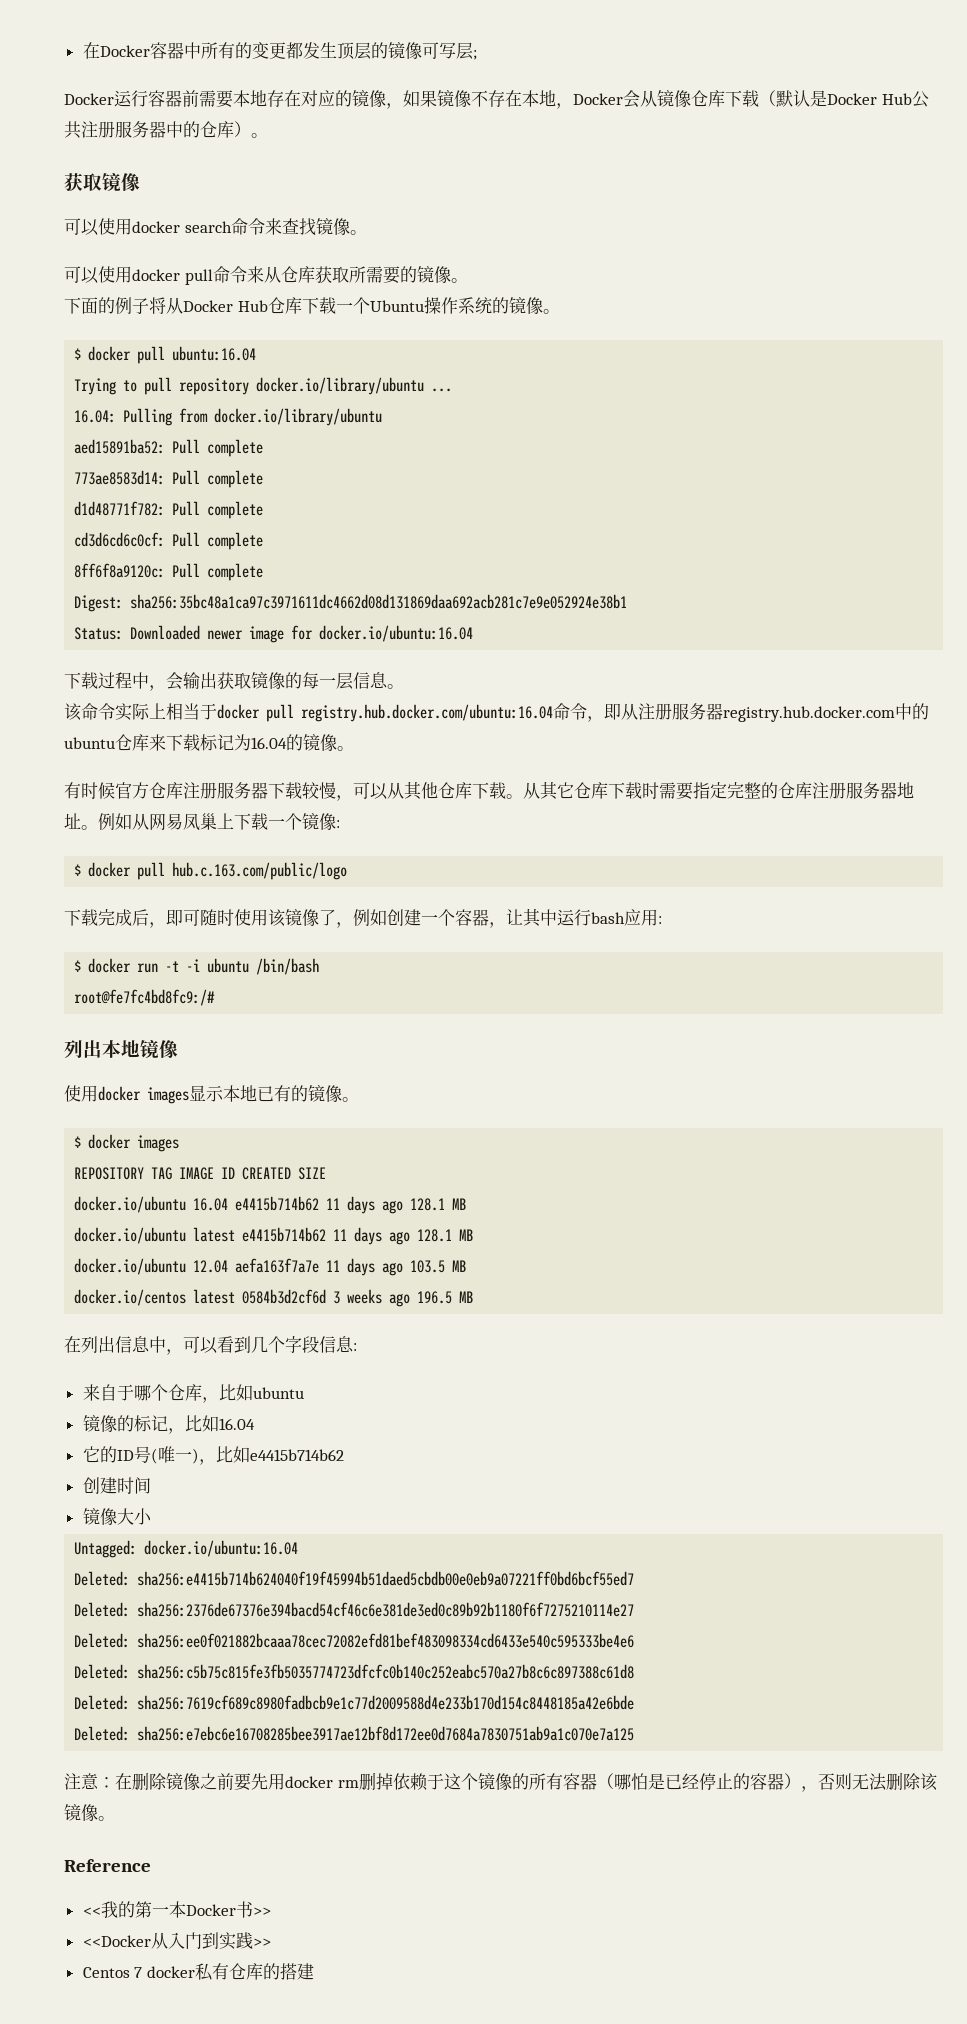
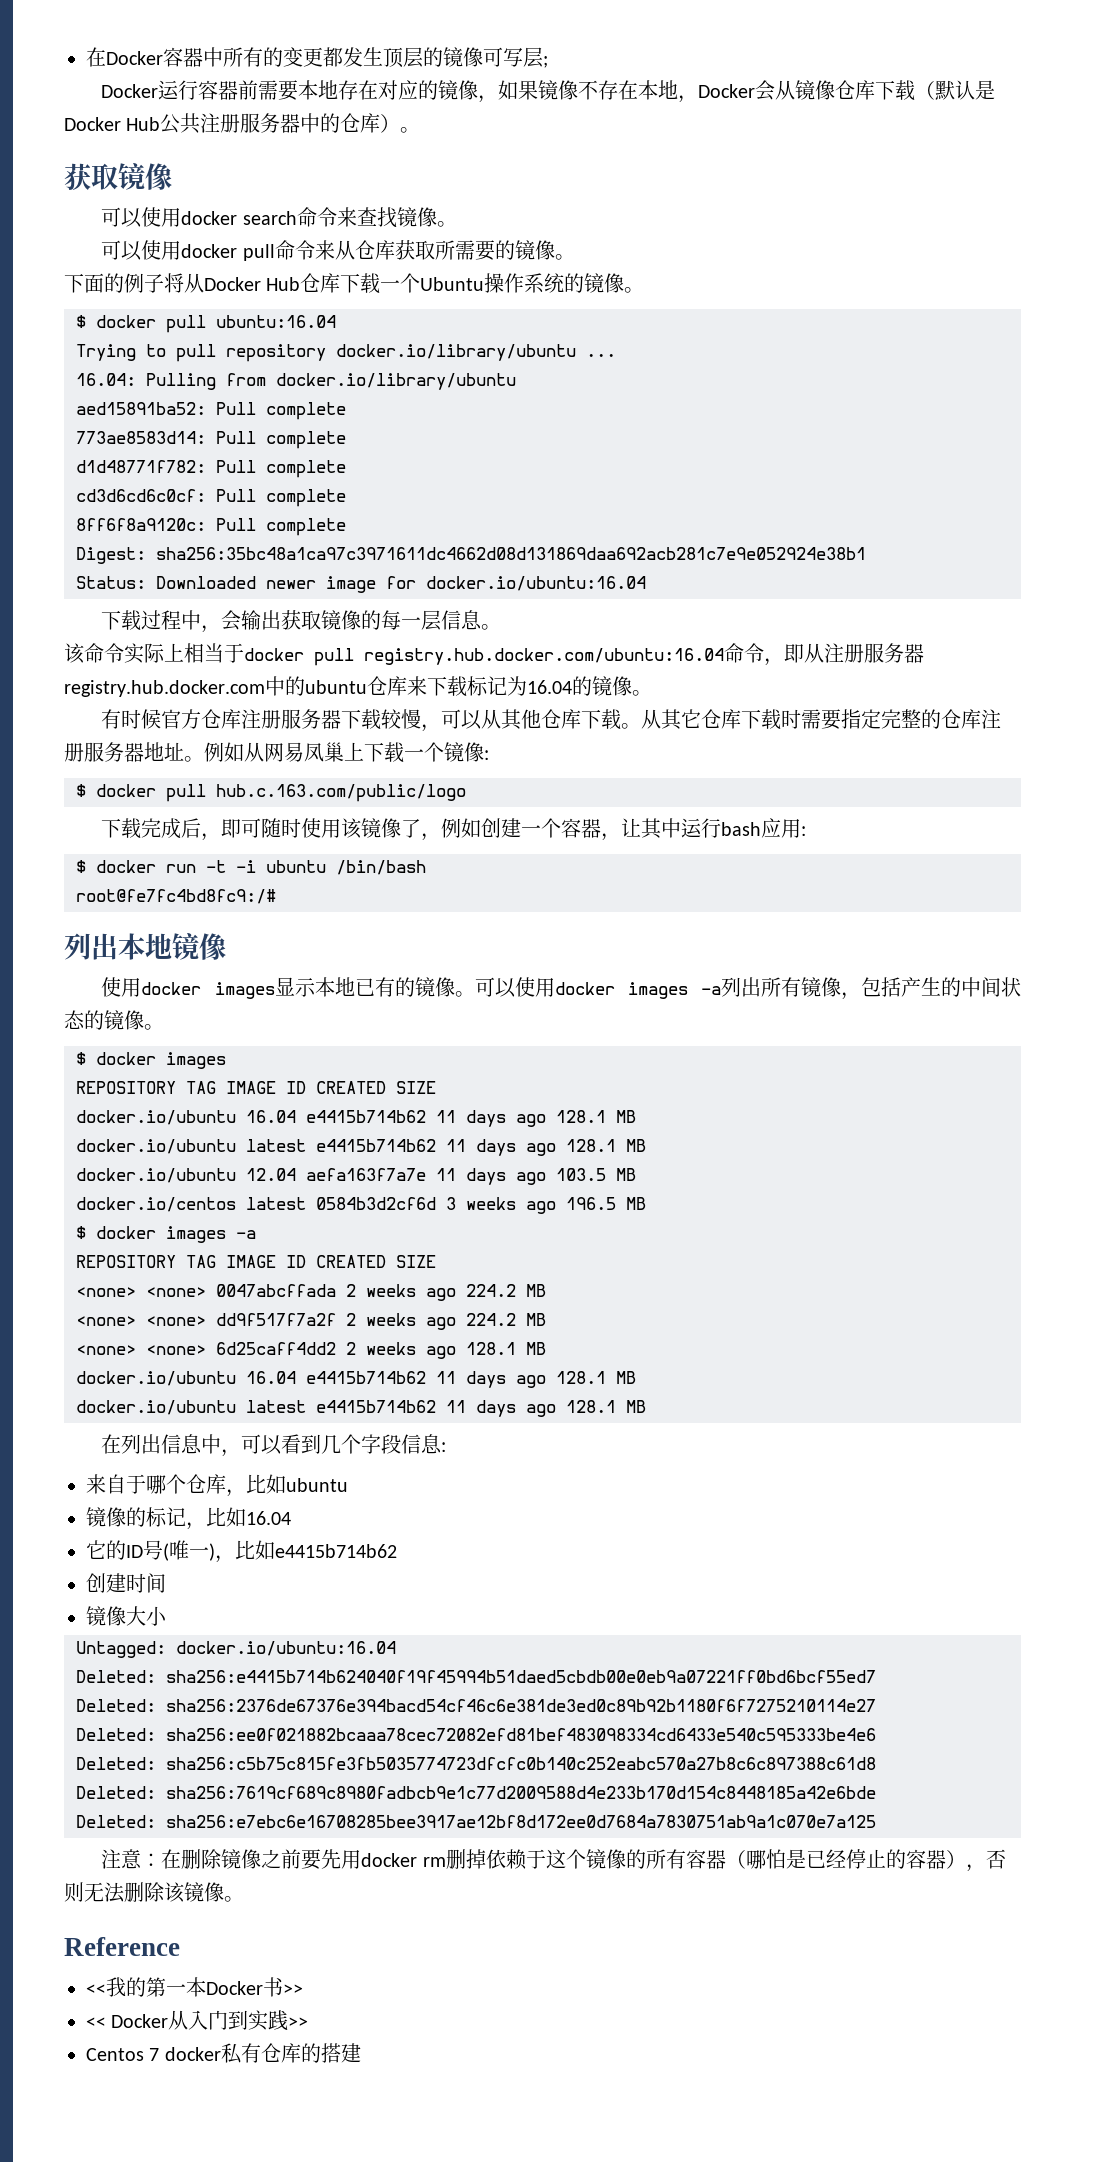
+ 可以使用docker images -a列出所有镜像，包括产生的中间状态的镜像。
+ $ docker images -a
+ REPOSITORY TAG IMAGE ID CREATED SIZE
+ <none> <none> 0047abcffada 2 weeks ago 224.2 MB
+ <none> <none> dd9f517f7a2f 2 weeks ago 224.2 MB
+ <none> <none> 6d25caff4dd2 2 weeks ago 128.1 MB
+ docker.io/ubuntu 16.04 e4415b714b62 11 days ago 128.1 MB
+ docker.io/ubuntu latest e4415b714b62 11 days ago 128.1 MB
- <<Docker从入门到实践>>
+ << Docker从入门到实践>>

